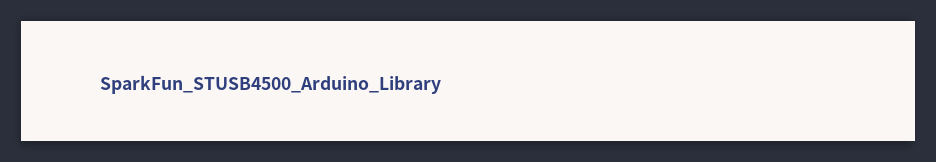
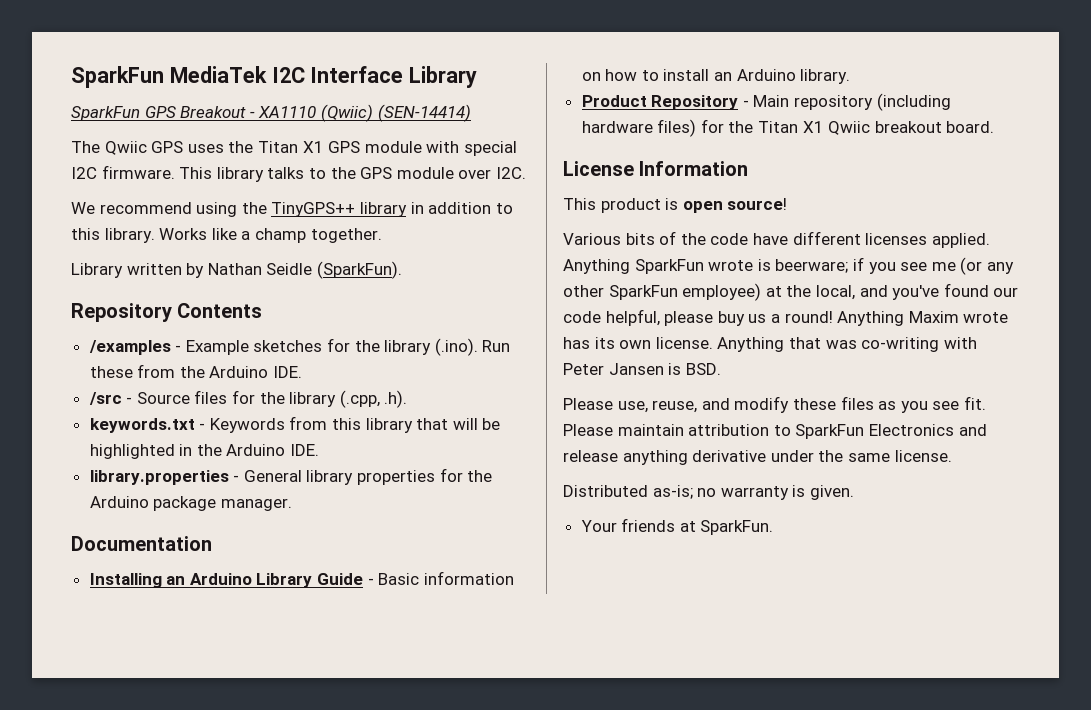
- SparkFun_STUSB4500_Arduino_Library
+ SparkFun MediaTek I2C Interface Library
+ SparkFun GPS Breakout - XA1110 (Qwiic) (SEN-14414)
+ The Qwiic GPS uses the Titan X1 GPS module with special I2C firmware. This library talks to the GPS module over I2C.
+ We recommend using the TinyGPS++ library in addition to this library. Works like a champ together.
+ Library written by Nathan Seidle (SparkFun).
+ Repository Contents
+ /examples - Example sketches for the library (.ino). Run these from the Arduino IDE.
+ /src - Source files for the library (.cpp, .h).
+ keywords.txt - Keywords from this library that will be highlighted in the Arduino IDE.
+ library.properties - General library properties for the Arduino package manager.
+ Documentation
+ Installing an Arduino Library Guide - Basic information on how to install an Arduino library.
+ Product Repository - Main repository (including hardware files) for the Titan X1 Qwiic breakout board.
+ License Information
+ This product is open source!
+ Various bits of the code have different licenses applied. Anything SparkFun wrote is beerware; if you see me (or any other SparkFun employee) at the local, and you've found our code helpful, please buy us a round! Anything Maxim wrote has its own license. Anything that was co-writing with Peter Jansen is BSD.
+ Please use, reuse, and modify these files as you see fit. Please maintain attribution to SparkFun Electronics and release anything derivative under the same license.
+ Distributed as-is; no warranty is given.
+ Your friends at SparkFun.

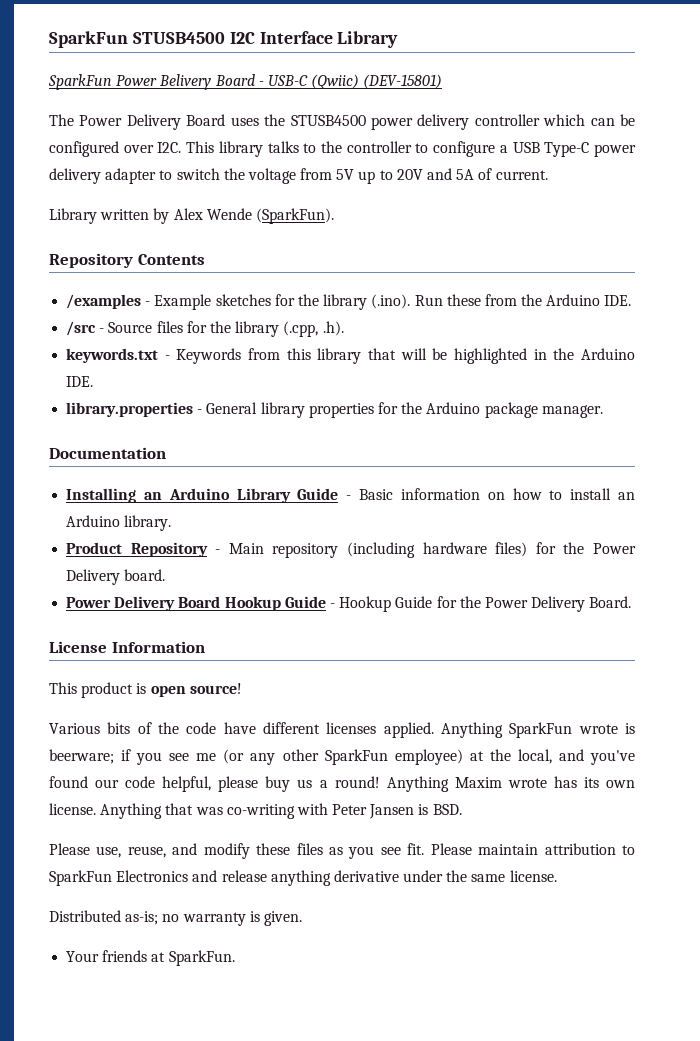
- SparkFun MediaTek I2C Interface Library
+ SparkFun STUSB4500 I2C Interface Library
- SparkFun GPS Breakout - XA1110 (Qwiic) (SEN-14414)
- The Qwiic GPS uses the Titan X1 GPS module with special I2C firmware. This library talks to the GPS module over I2C.
- We recommend using the TinyGPS++ library in addition to this library. Works like a champ together.
+ SparkFun Power Belivery Board - USB-C (Qwiic) (DEV-15801)
+ The Power Delivery Board uses the STUSB4500 power delivery controller which can be configured over I2C. This library talks to the controller to configure a USB Type-C power delivery adapter to switch the voltage from 5V up to 20V and 5A of current.
- Library written by Nathan Seidle (SparkFun).
+ Library written by Alex Wende (SparkFun).
- Product Repository - Main repository (including hardware files) for the Titan X1 Qwiic breakout board.
+ Product Repository - Main repository (including hardware files) for the Power Delivery board.
+ Power Delivery Board Hookup Guide - Hookup Guide for the Power Delivery Board.

